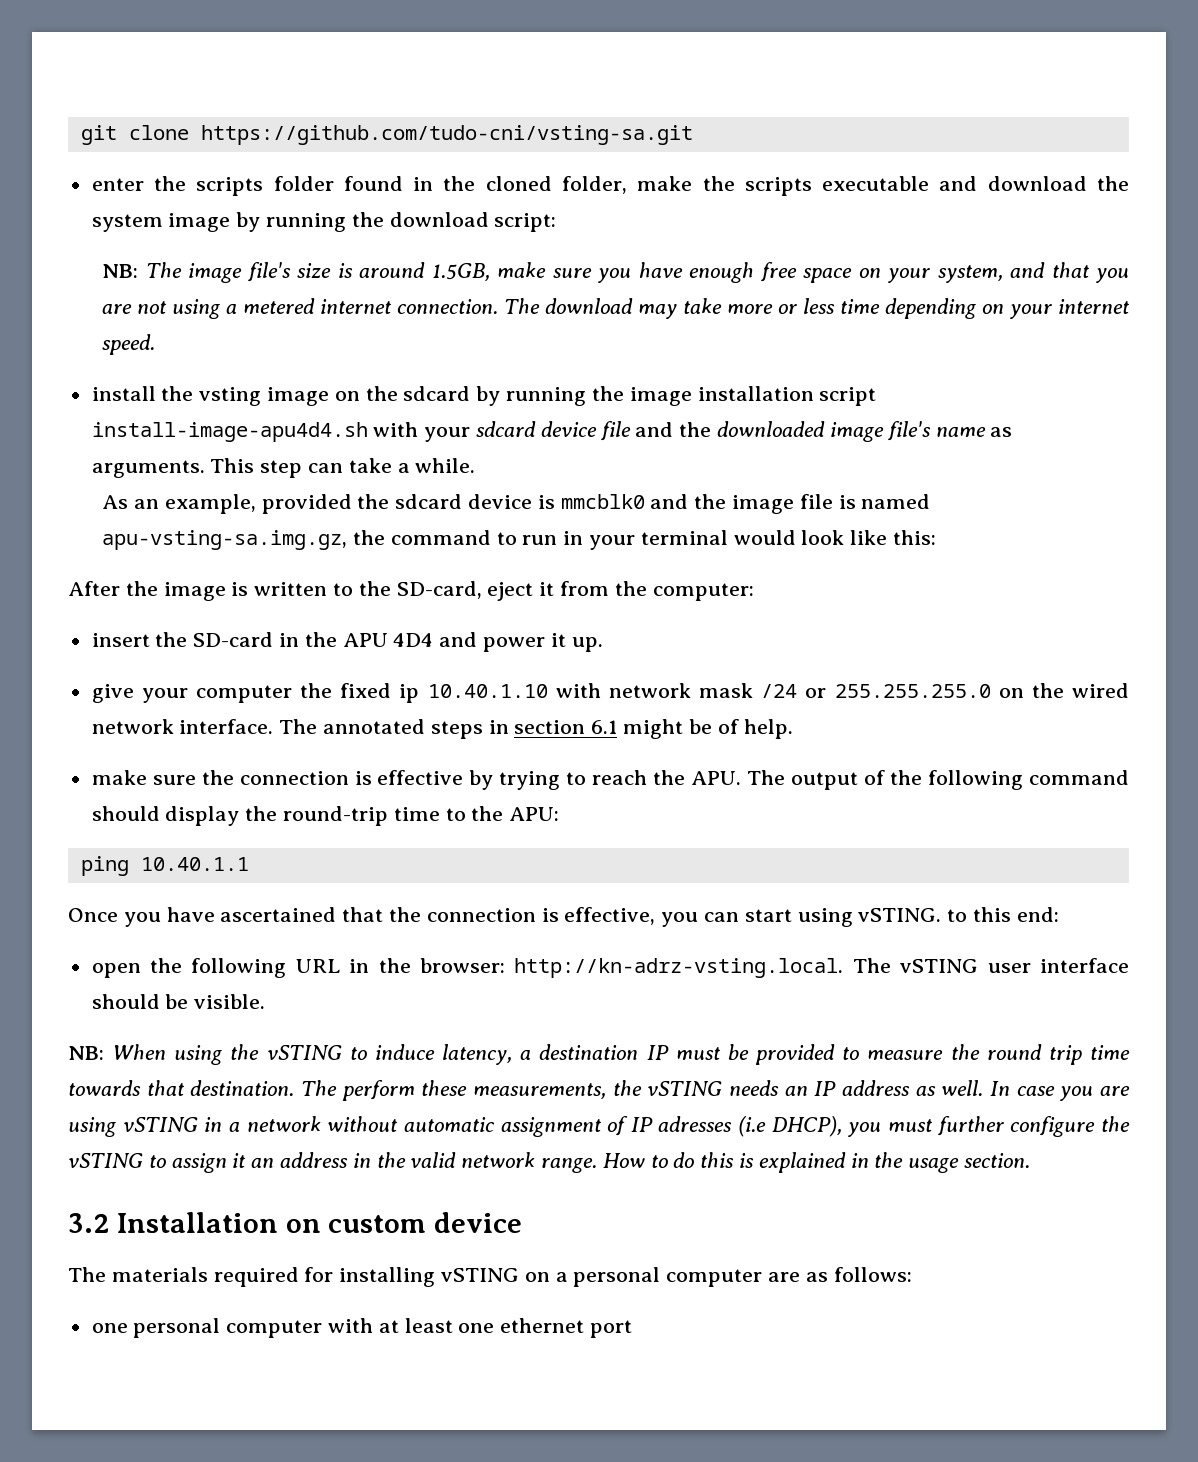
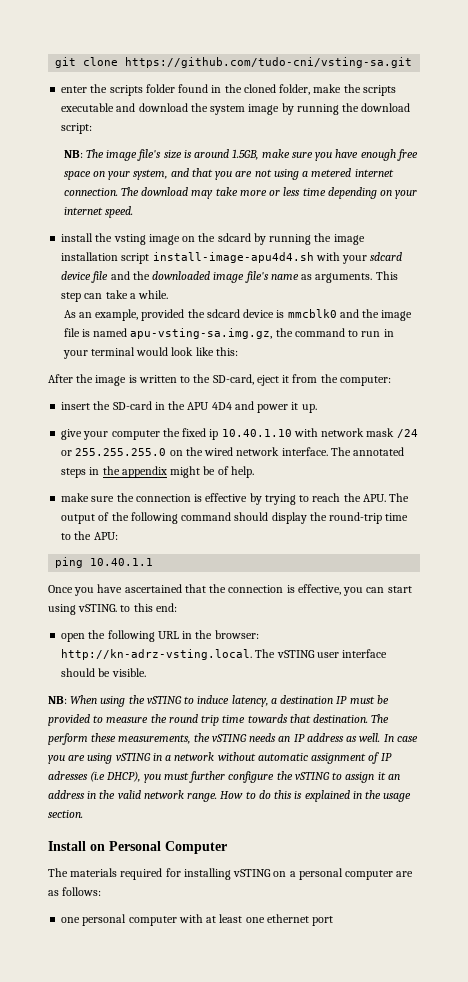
- The annotated steps in section 6.1 might be of help.
+ The annotated steps in the appendix might be of help.
- 3.2 Installation on custom device
+ Install on Personal Computer

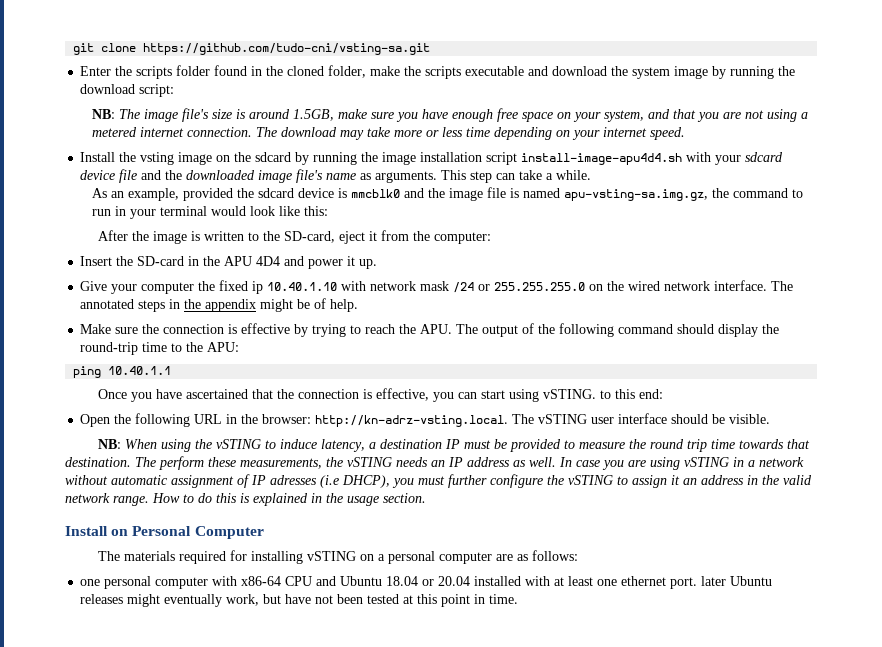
- enter the scripts folder found in the cloned folder, make the scripts executable and download the system image by running the download script:
+ Enter the scripts folder found in the cloned folder, make the scripts executable and download the system image by running the download script:
- install the vsting image on the sdcard by running the image installation script install-image-apu4d4.sh with your sdcard device file and the downloaded image file's name as arguments.
+ Install the vsting image on the sdcard by running the image installation script install-image-apu4d4.sh with your sdcard device file and the downloaded image file's name as arguments.
- insert the SD-card in the APU 4D4 and power it up.
+ Insert the SD-card in the APU 4D4 and power it up.
- give your computer the fixed ip 10.40.1.10 with network mask /24 or 255.255.255.0 on the wired network interface.
+ Give your computer the fixed ip 10.40.1.10 with network mask /24 or 255.255.255.0 on the wired network interface.
- make sure the connection is effective by trying to reach the APU. The output of the following command should display the round-trip time to the APU:
+ Make sure the connection is effective by trying to reach the APU. The output of the following command should display the round-trip time to the APU:
- open the following URL in the browser: http://kn-adrz-vsting.local. The vSTING user interface should be visible.
+ Open the following URL in the browser: http://kn-adrz-vsting.local. The vSTING user interface should be visible.
- one personal computer with at least one ethernet port
+ one personal computer with x86-64 CPU and Ubuntu 18.04 or 20.04 installed with at least one ethernet port. later Ubuntu releases might eventually work, but have not been tested at this point in time.

